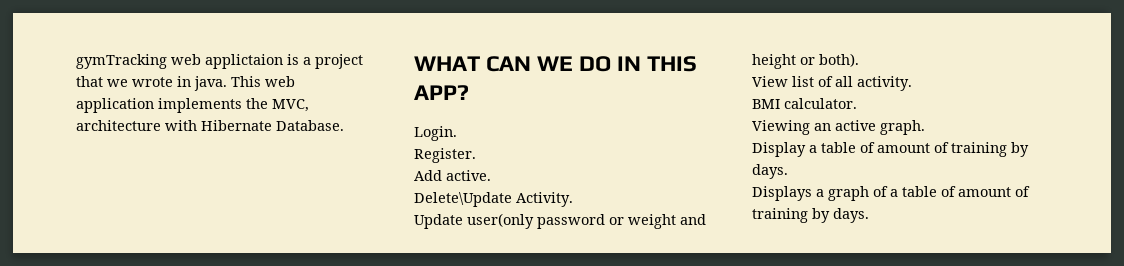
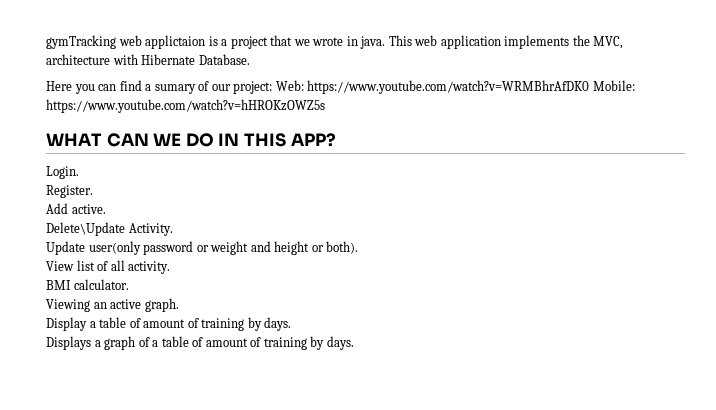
+ Here you can find a sumary of our project: Web: https://www.youtube.com/watch?v=WRMBhrAfDK0 Mobile: https://www.youtube.com/watch?v=hHROKzOWZ5s

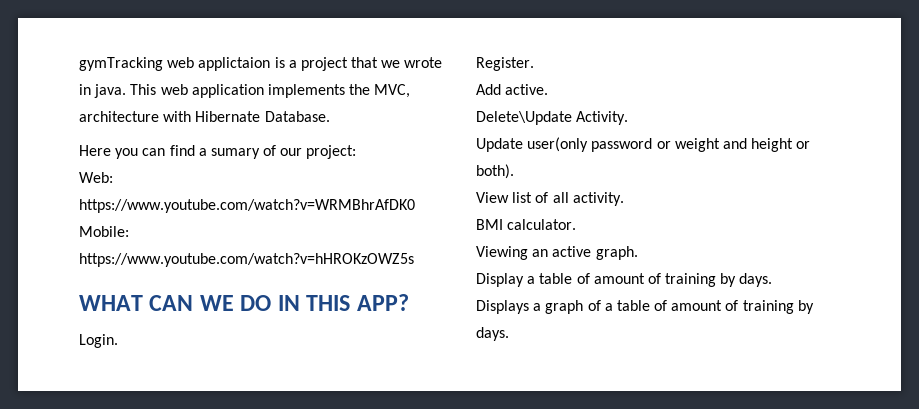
- Here you can find a sumary of our project: Web: https://www.youtube.com/watch?v=WRMBhrAfDK0 Mobile: https://www.youtube.com/watch?v=hHROKzOWZ5s
+ Here you can find a sumary of our project:
+ Web: https://www.youtube.com/watch?v=WRMBhrAfDK0 Mobile: https://www.youtube.com/watch?v=hHROKzOWZ5s

